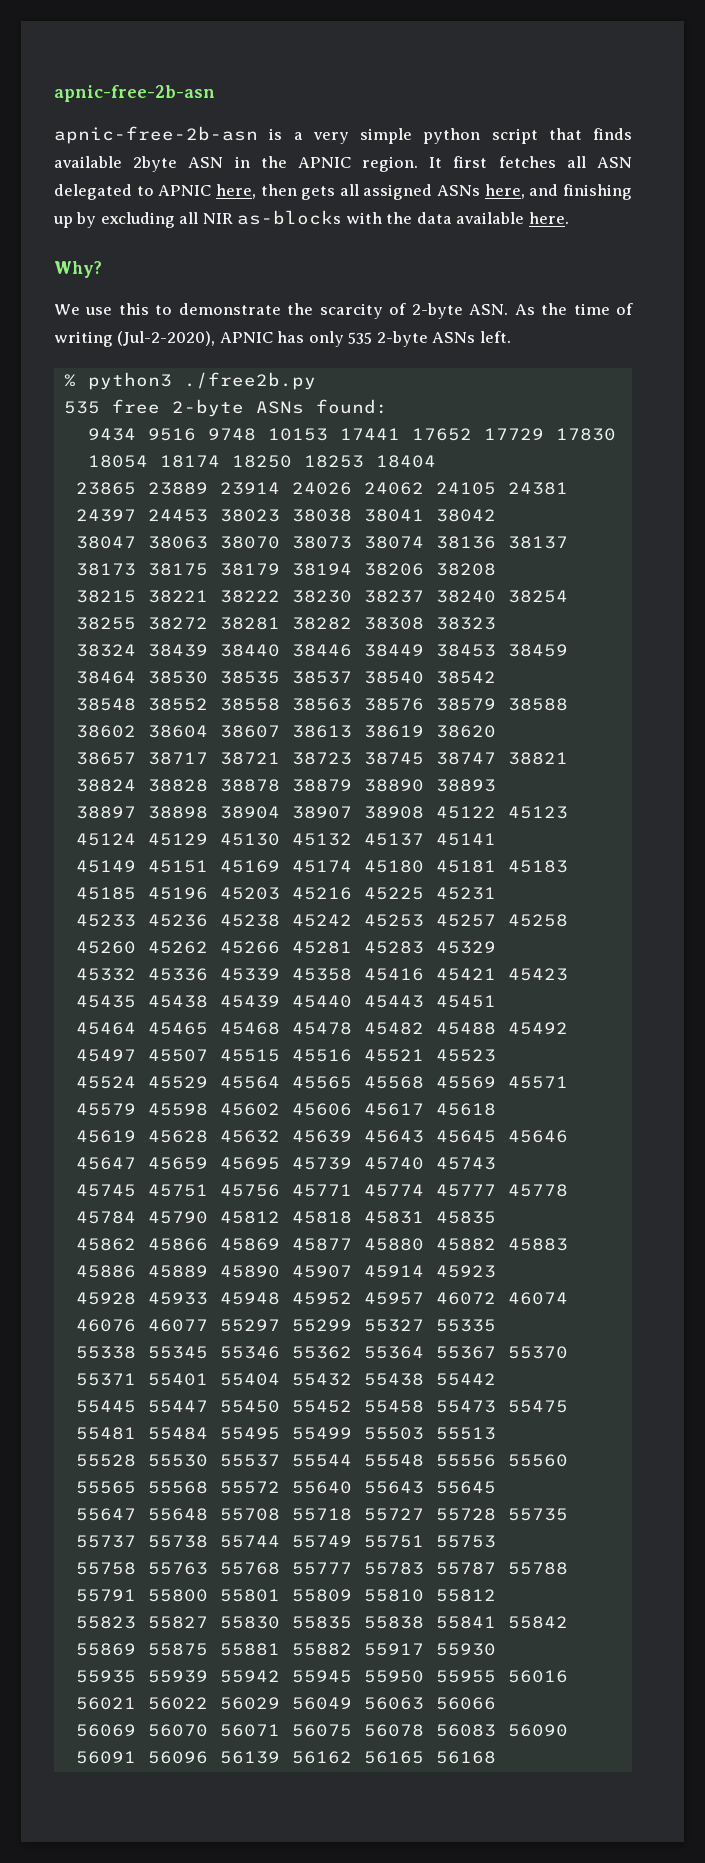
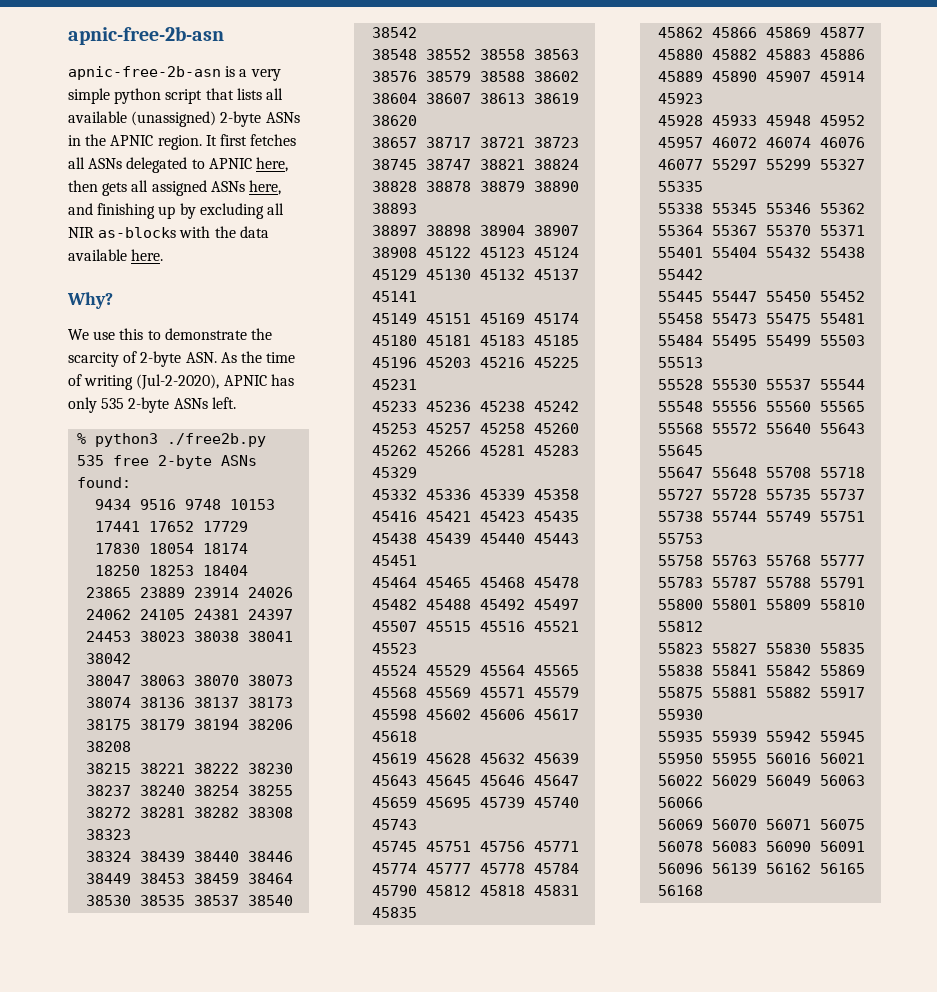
- apnic-free-2b-asn is a very simple python script that finds available 2byte ASN in the APNIC region.
+ apnic-free-2b-asn is a very simple python script that lists all available (unassigned) 2-byte ASNs in the APNIC region.
- It first fetches all ASN delegated to APNIC here, then gets all assigned ASNs here, and finishing up by excluding all NIR as-blocks with the data available here.
+ It first fetches all ASNs delegated to APNIC here, then gets all assigned ASNs here, and finishing up by excluding all NIR as-blocks with the data available here.

